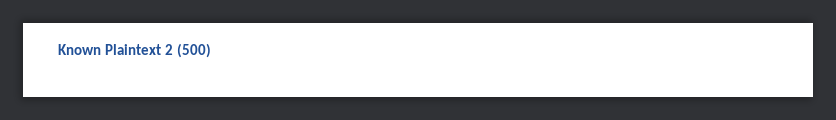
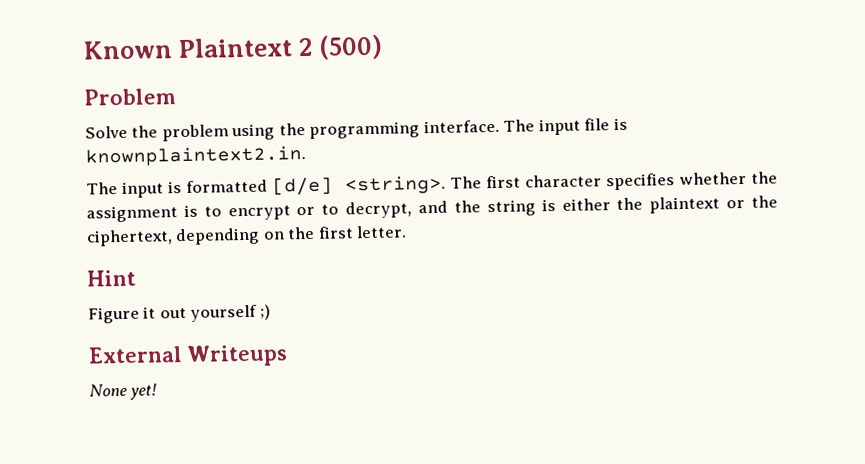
+ Problem
+ Solve the problem using the programming interface. The input file is knownplaintext2.in.
+ The input is formatted [d/e] <string>. The first character specifies whether the assignment is to encrypt or to decrypt, and the string is either the plaintext or the ciphertext, depending on the first letter.
+ Hint
+ Figure it out yourself ;)
+ External Writeups
+ None yet!

